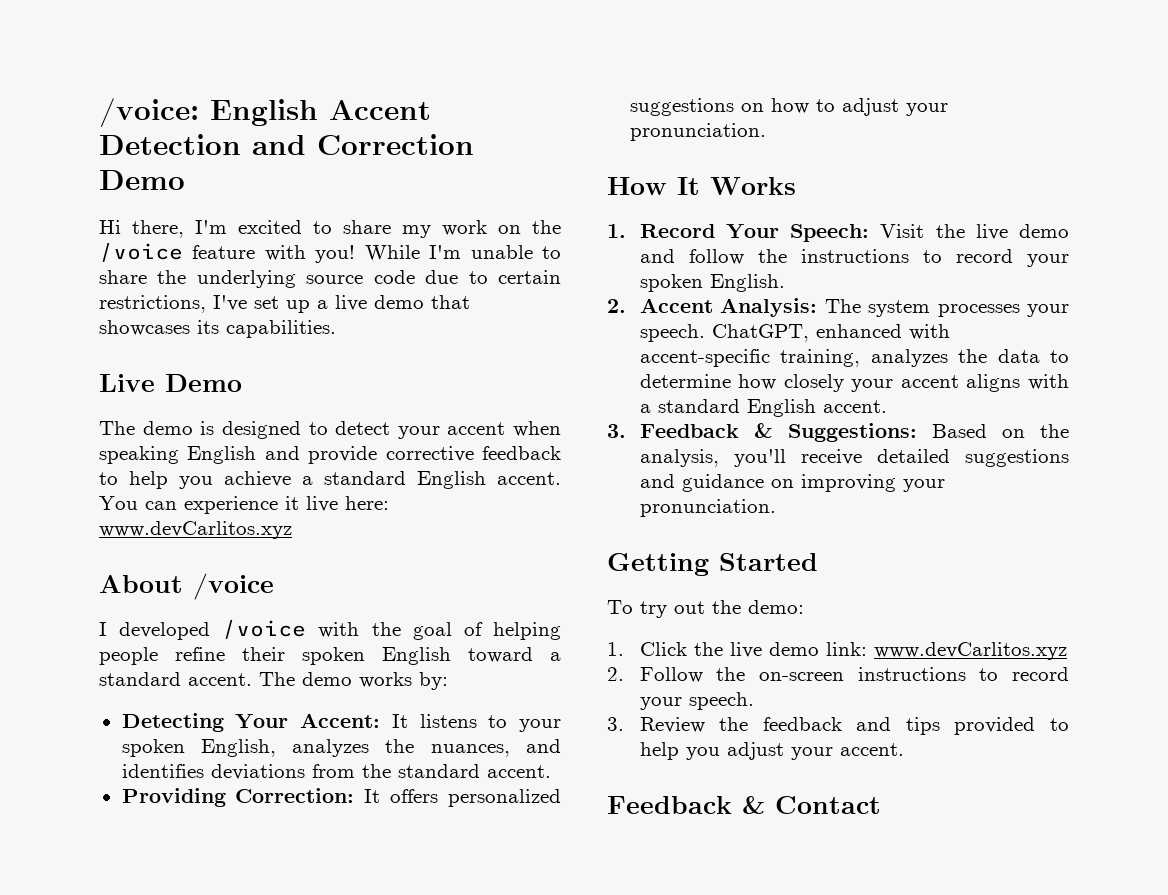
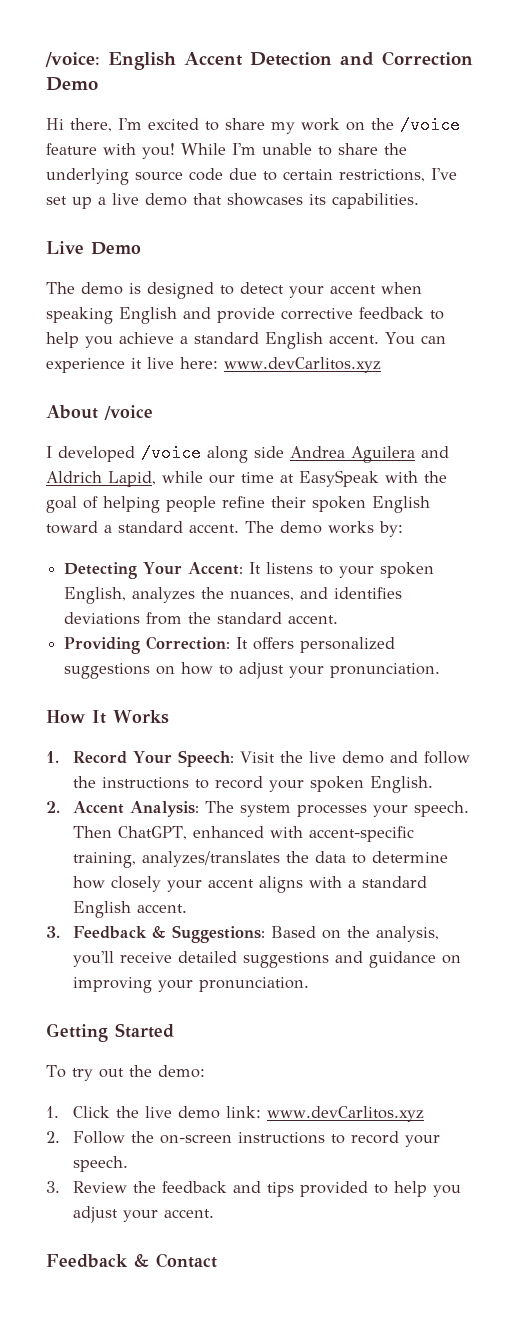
- I developed /voice with the goal of helping people refine their spoken English toward a standard accent.
+ I developed /voice along side Andrea Aguilera and Aldrich Lapid, while our time at EasySpeak with the goal of helping people refine their spoken English toward a standard accent.
- ChatGPT, enhanced with accent-specific training, analyzes the data to determine how closely your accent aligns with a standard English accent.
+ Then ChatGPT, enhanced with accent-specific training, analyzes/translates the data to determine how closely your accent aligns with a standard English accent.

